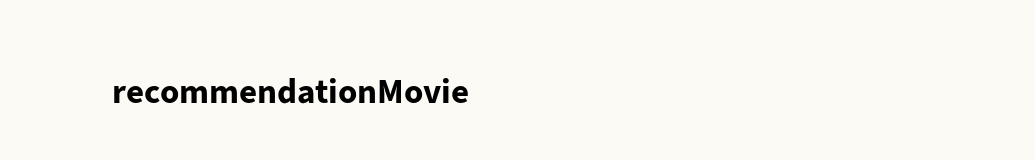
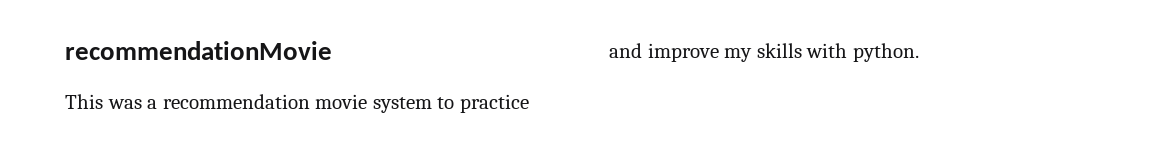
+ This was a recommendation movie system to practice and improve my skills with python.

